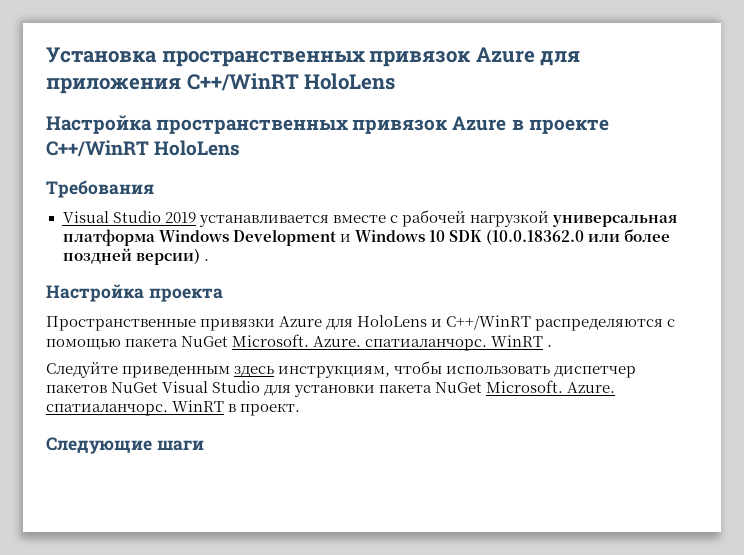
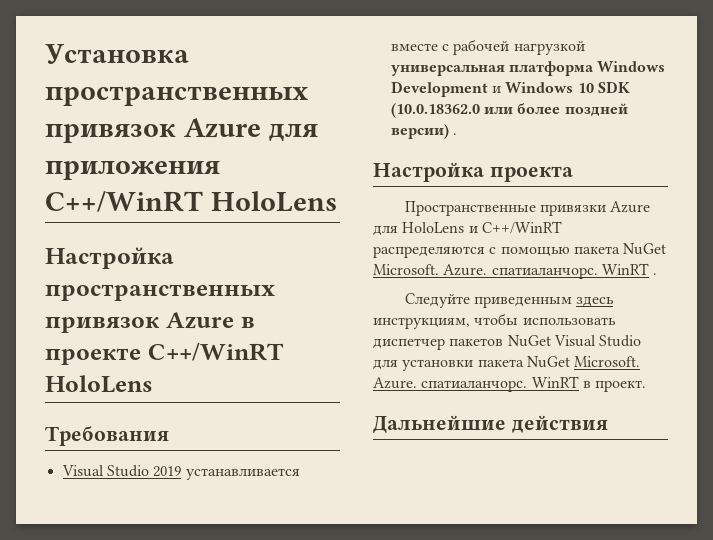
- Следующие шаги
+ Дальнейшие действия

